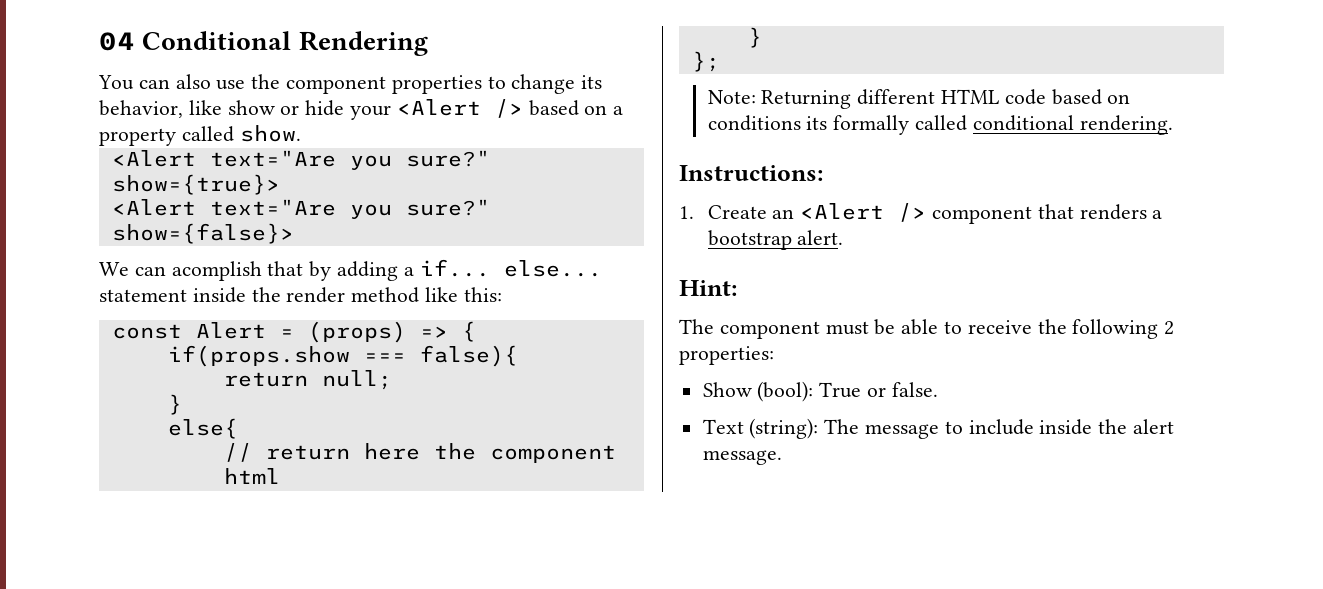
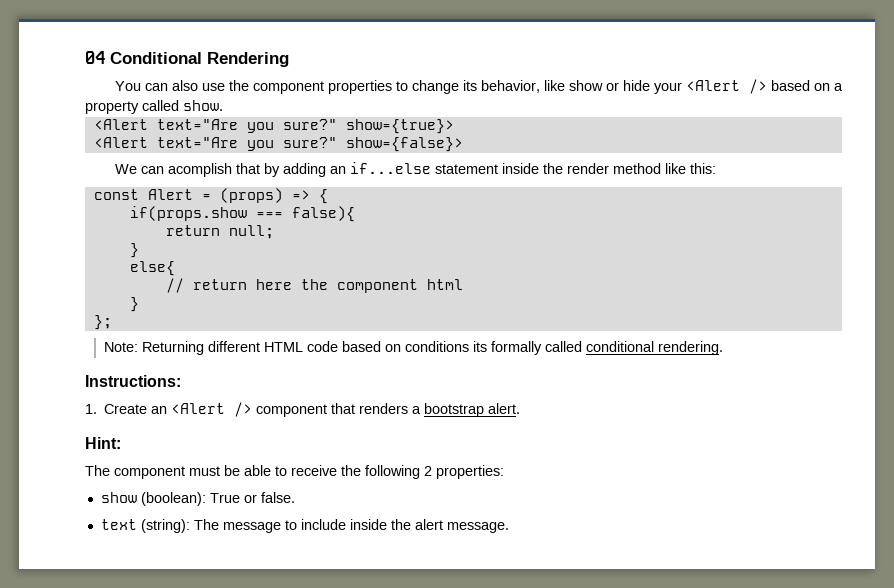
- We can acomplish that by adding a if... else... statement inside the render method like this:
+ We can acomplish that by adding an if...else statement inside the render method like this:
- Show (bool): True or false.
+ show (boolean): True or false.
- Text (string): The message to include inside the alert message.
+ text (string): The message to include inside the alert message.

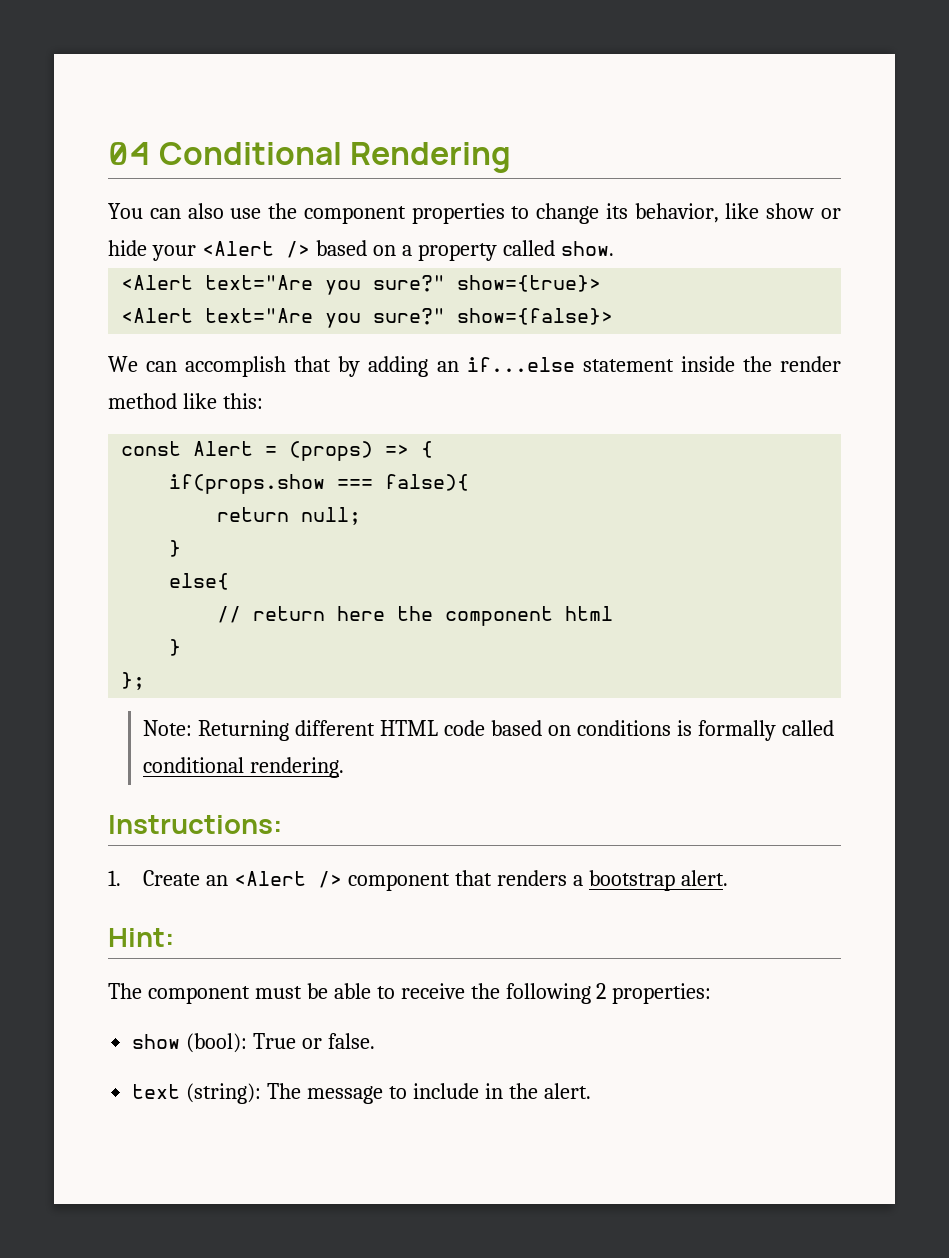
- We can acomplish that by adding an if...else statement inside the render method like this:
+ We can accomplish that by adding an if...else statement inside the render method like this:
- Note: Returning different HTML code based on conditions its formally called conditional rendering.
+ Note: Returning different HTML code based on conditions is formally called conditional rendering.
- show (boolean): True or false.
+ show (bool): True or false.
- text (string): The message to include inside the alert message.
+ text (string): The message to include in the alert.

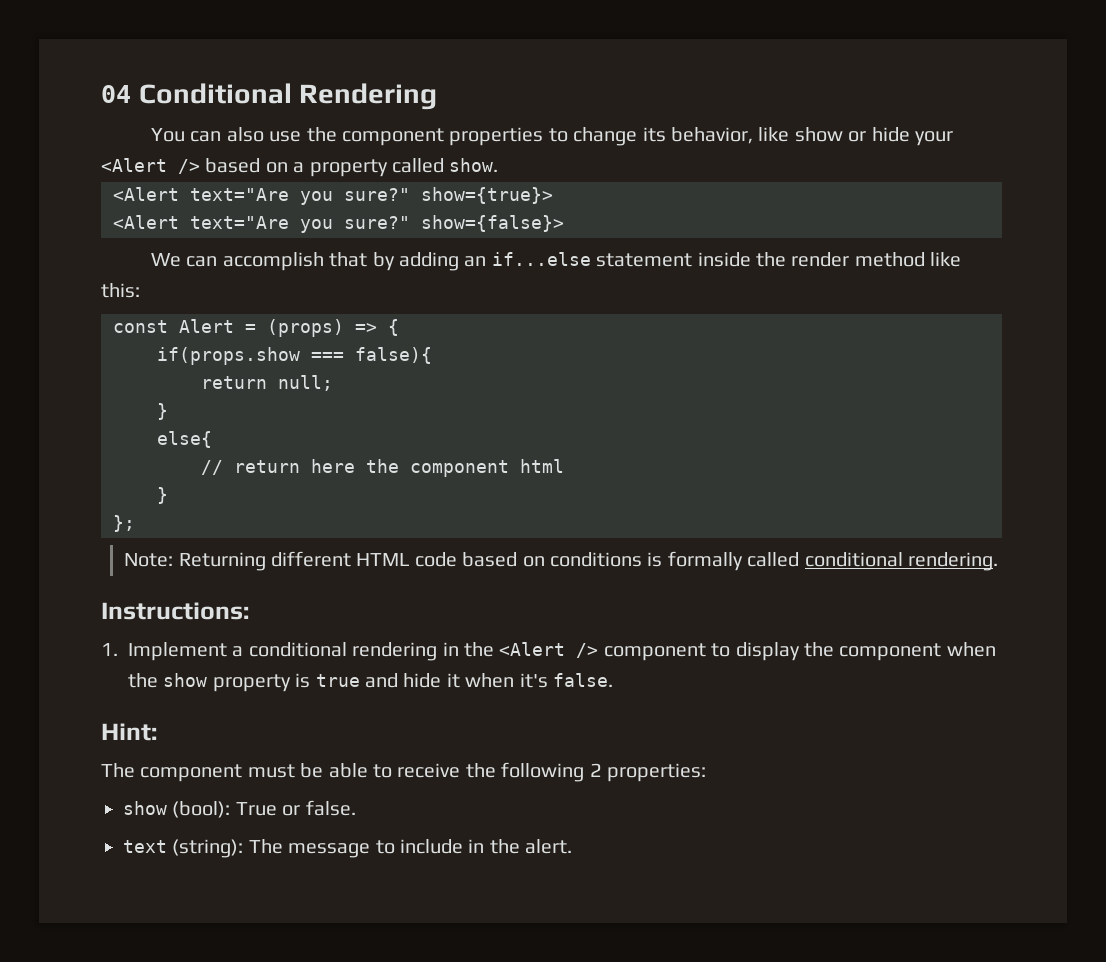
- 1. Create an <Alert /> component that renders a bootstrap alert.
+ 1. Implement a conditional rendering in the <Alert /> component to display the component when the show property is true and hide it when it's false.

